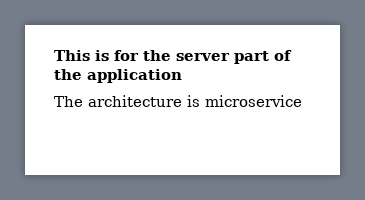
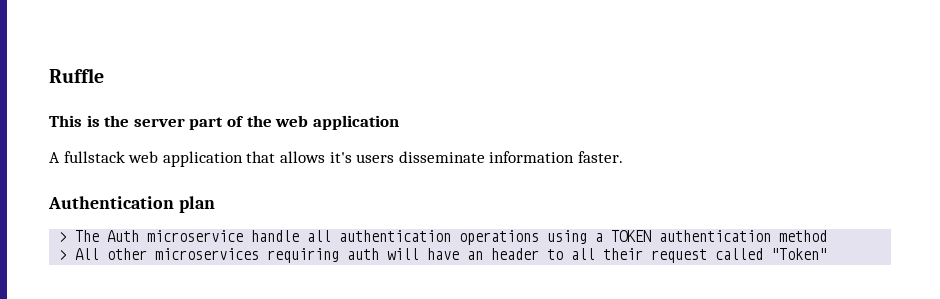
+ Ruffle
- This is for the server part of the application
+ This is the server part of the web application
- The architecture is microservice
+ A fullstack web application that allows it's users disseminate information faster.
+ Authentication plan
+ > The Auth microservice handle all authentication operations using a TOKEN authentication method
+ > All other microservices requiring auth will have an header to all their request called "Token"

